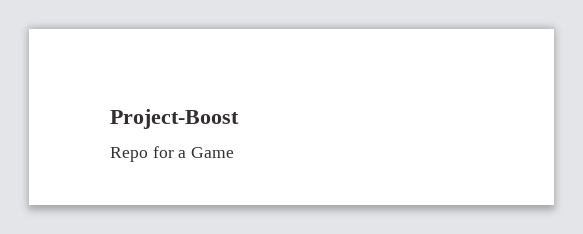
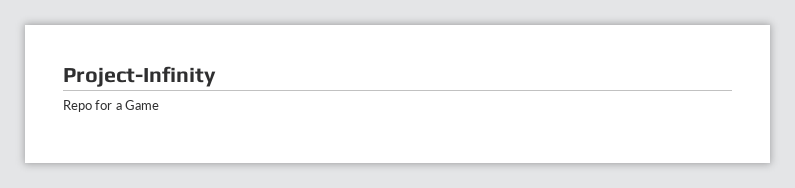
- Project-Boost
+ Project-Infinity

